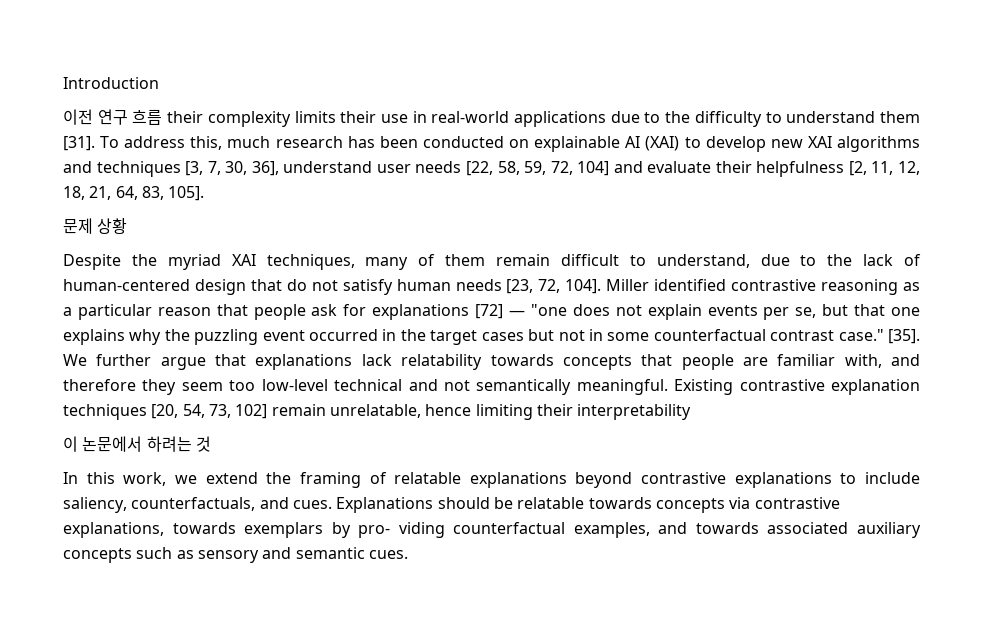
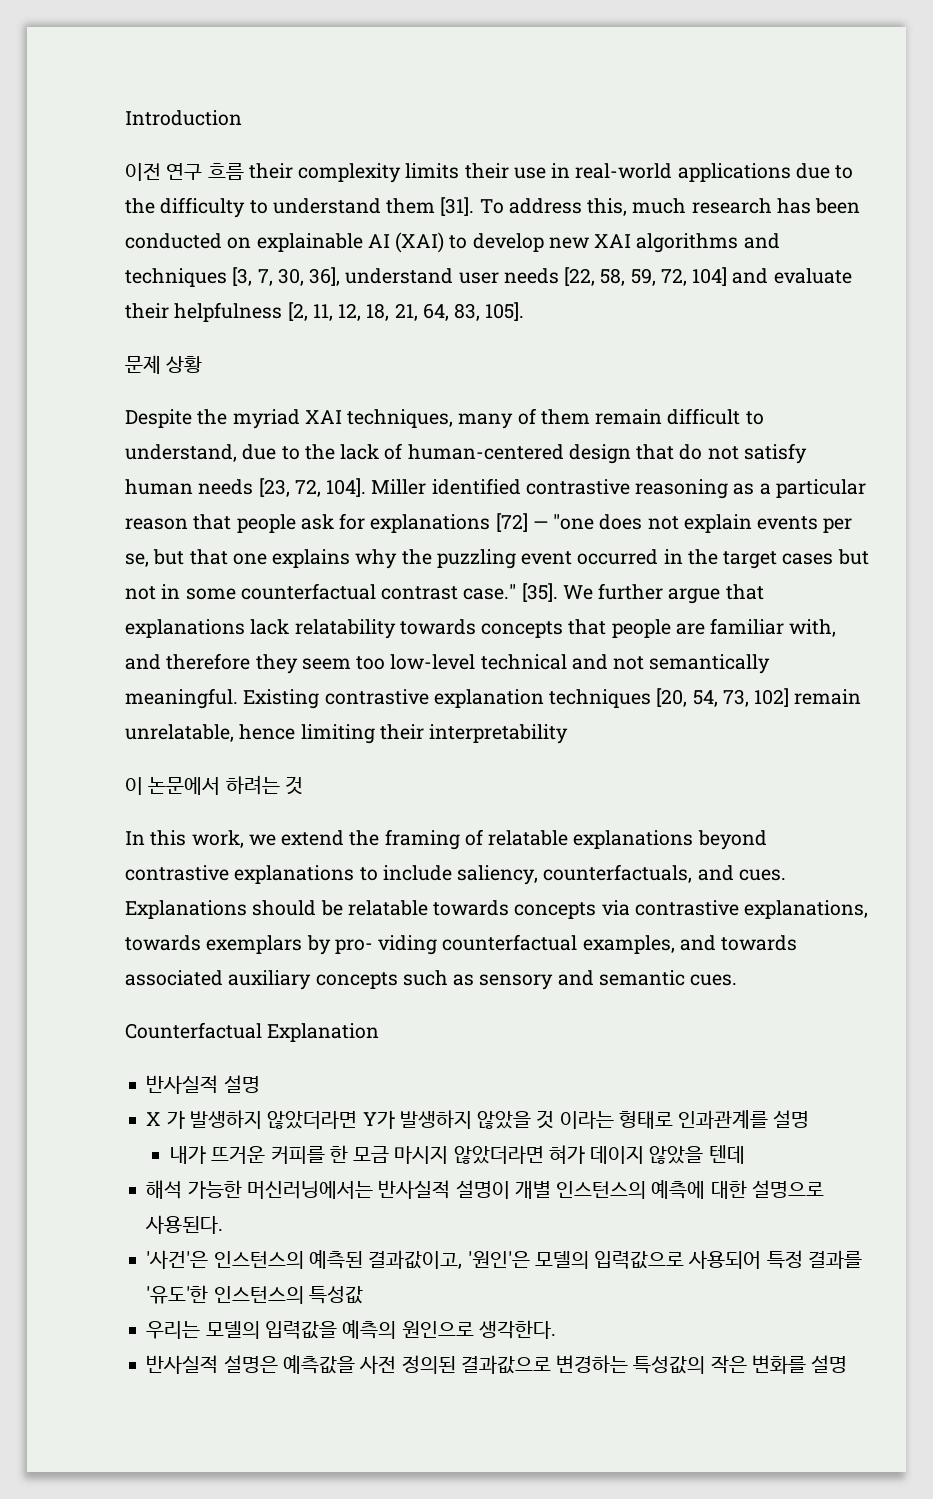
+ Counterfactual Explanation
+ 반사실적 설명
+ X 가 발생하지 않았더라면 Y가 발생하지 않았을 것 이라는 형태로 인과관계를 설명
+ 내가 뜨거운 커피를 한 모금 마시지 않았더라면 혀가 데이지 않았을 텐데
+ 해석 가능한 머신러닝에서는 반사실적 설명이 개별 인스턴스의 예측에 대한 설명으로 사용된다.
+ '사건'은 인스턴스의 예측된 결과값이고, '원인'은 모델의 입력값으로 사용되어 특정 결과를 '유도'한 인스턴스의 특성값
+ 우리는 모델의 입력값을 예측의 원인으로 생각한다.
+ 반사실적 설명은 예측값을 사전 정의된 결과값으로 변경하는 특성값의 작은 변화를 설명

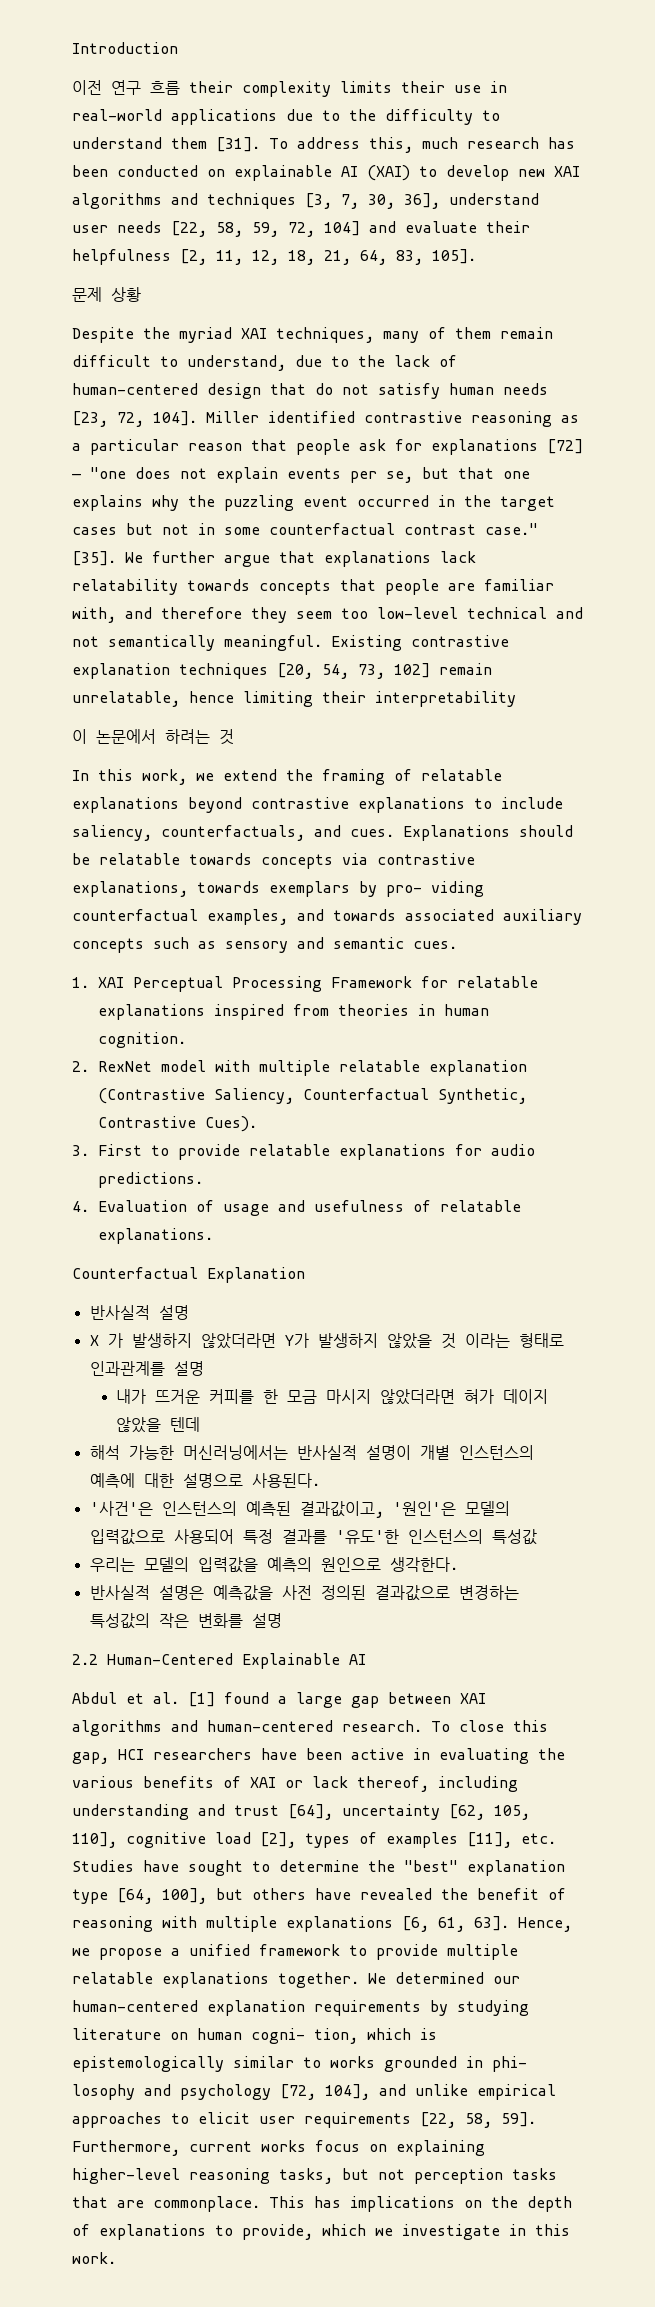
+ 1. XAI Perceptual Processing Framework for relatable explanations inspired from theories in human cognition.
+ 2. RexNet model with multiple relatable explanation (Contrastive Saliency, Counterfactual Synthetic, Contrastive Cues).
+ 3. First to provide relatable explanations for audio predictions.
+ 4. Evaluation of usage and usefulness of relatable explanations.
+ 2.2 Human-Centered Explainable AI
+ Abdul et al. [1] found a large gap between XAI algorithms and human-centered research. To close this gap, HCI researchers have been active in evaluating the various benefits of XAI or lack thereof, including understanding and trust [64], uncertainty [62, 105, 110], cognitive load [2], types of examples [11], etc. Studies have sought to determine the "best" explanation type [64, 100], but others have revealed the benefit of reasoning with multiple explanations [6, 61, 63]. Hence, we propose a unified framework to provide multiple relatable explanations together. We determined our human-centered explanation requirements by studying literature on human cogni- tion, which is epistemologically similar to works grounded in phi- losophy and psychology [72, 104], and unlike empirical approaches to elicit user requirements [22, 58, 59]. Furthermore, current works focus on explaining higher-level reasoning tasks, but not perception tasks that are commonplace. This has implications on the depth of explanations to provide, which we investigate in this work.

